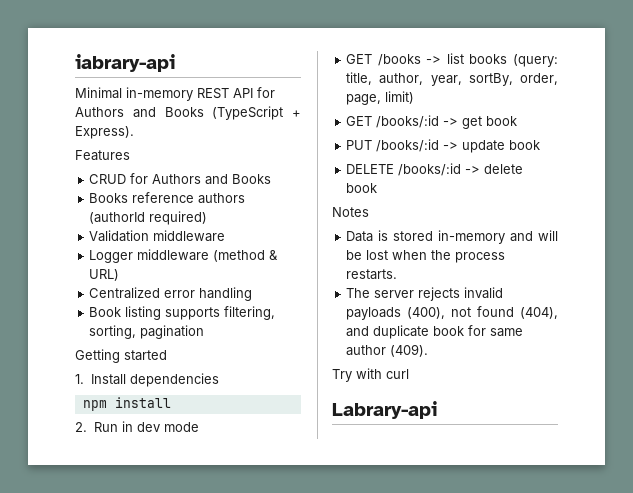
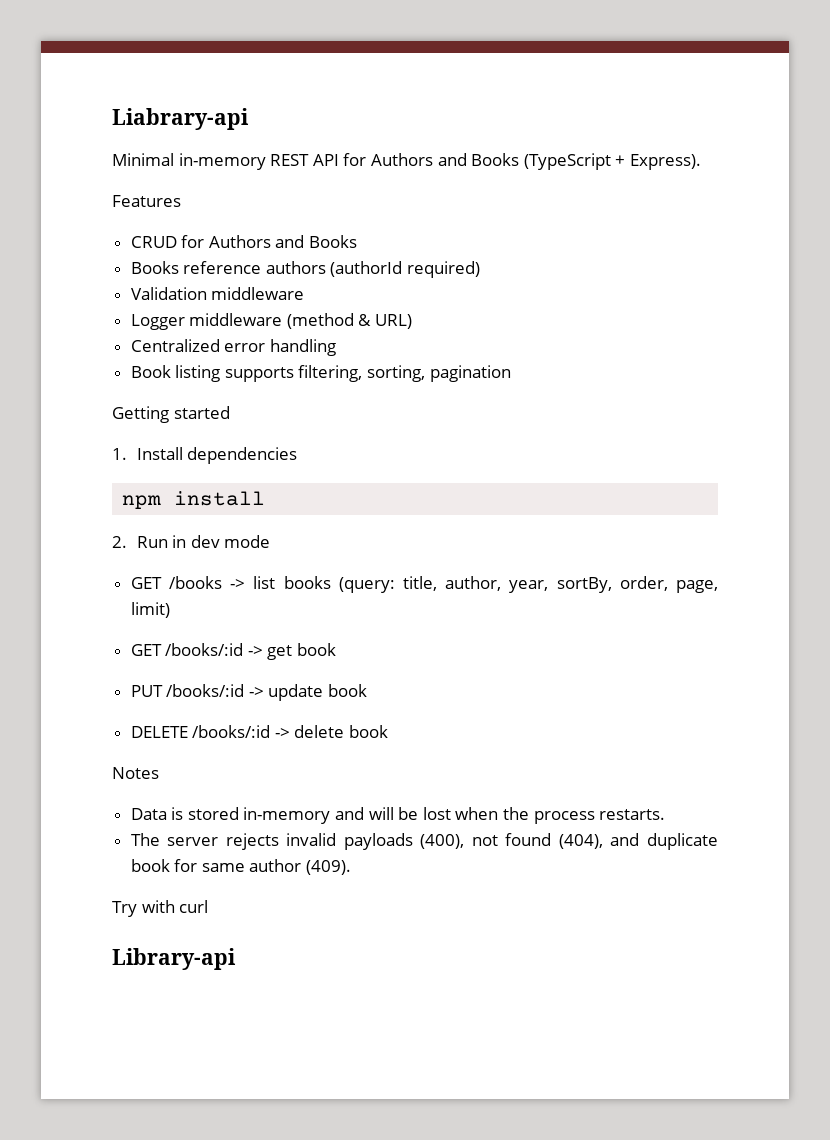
- iabrary-api
+ Liabrary-api
- Labrary-api
+ Library-api

